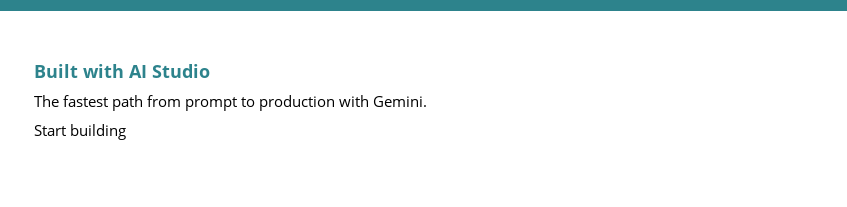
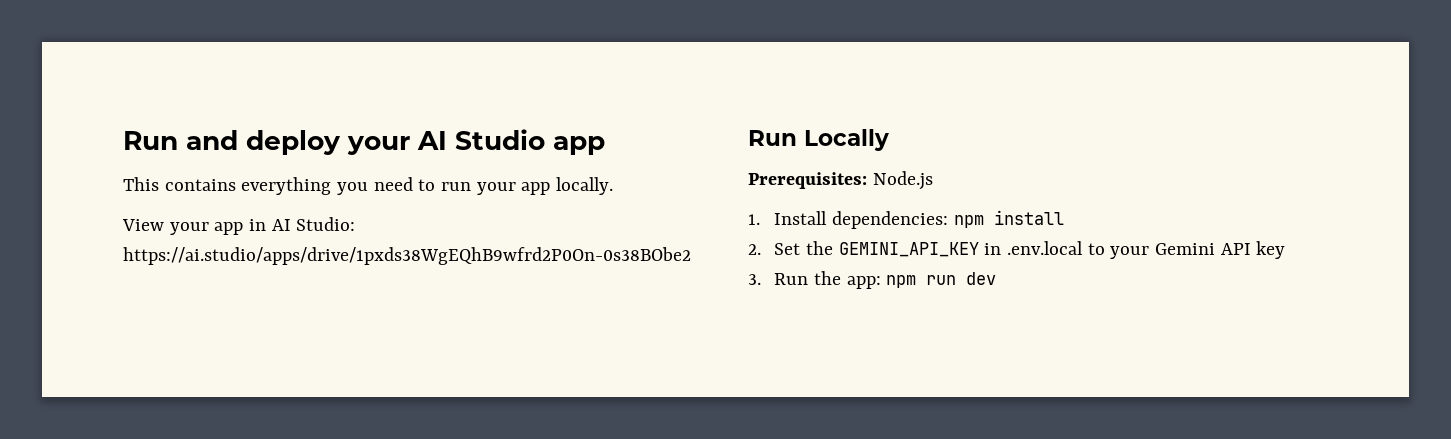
- Built with AI Studio
- The fastest path from prompt to production with Gemini.
- Start building
+ Run and deploy your AI Studio app
+ This contains everything you need to run your app locally.
+ View your app in AI Studio: https://ai.studio/apps/drive/1pxds38WgEQhB9wfrd2P0On-0s38BObe2
+ Run Locally
+ Prerequisites: Node.js
+ 1. Install dependencies: npm install
+ 2. Set the GEMINI_API_KEY in .env.local to your Gemini API key
+ 3. Run the app: npm run dev

